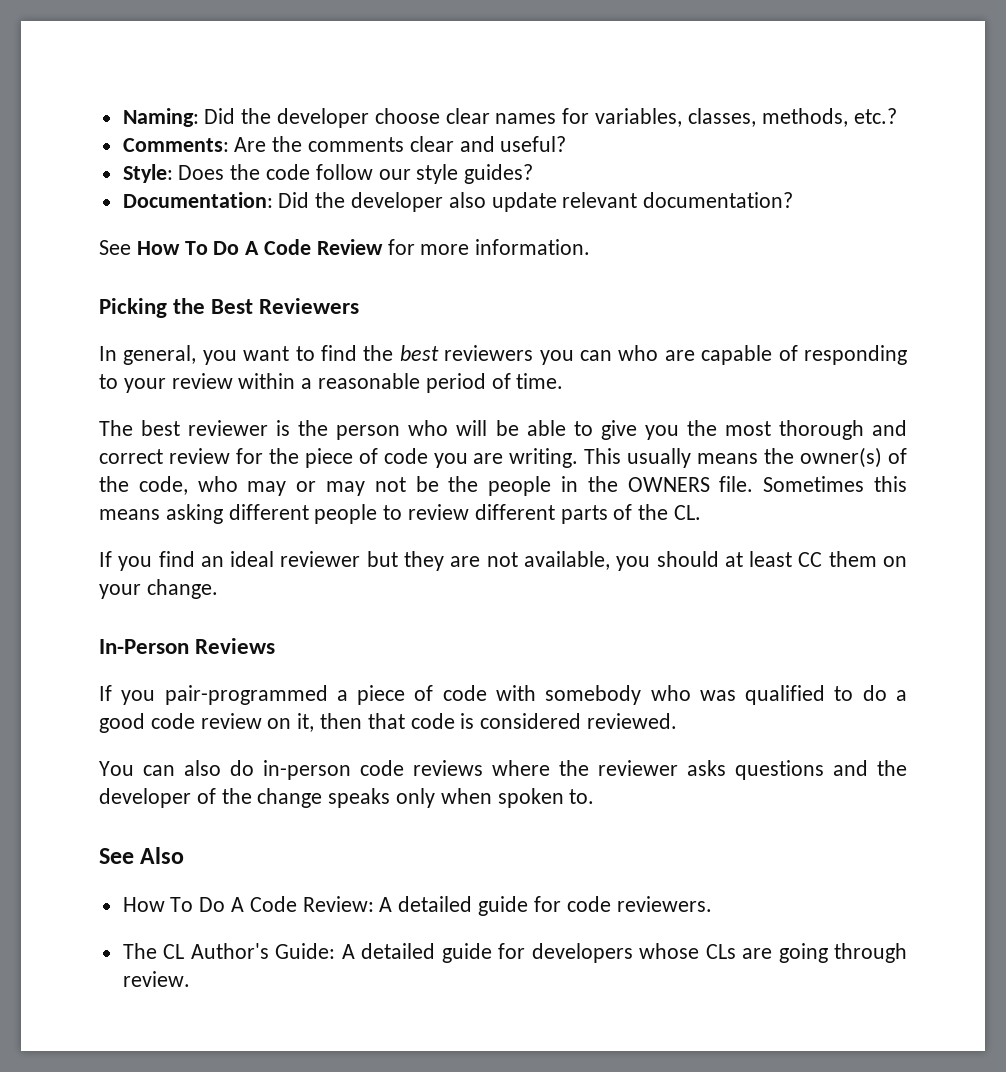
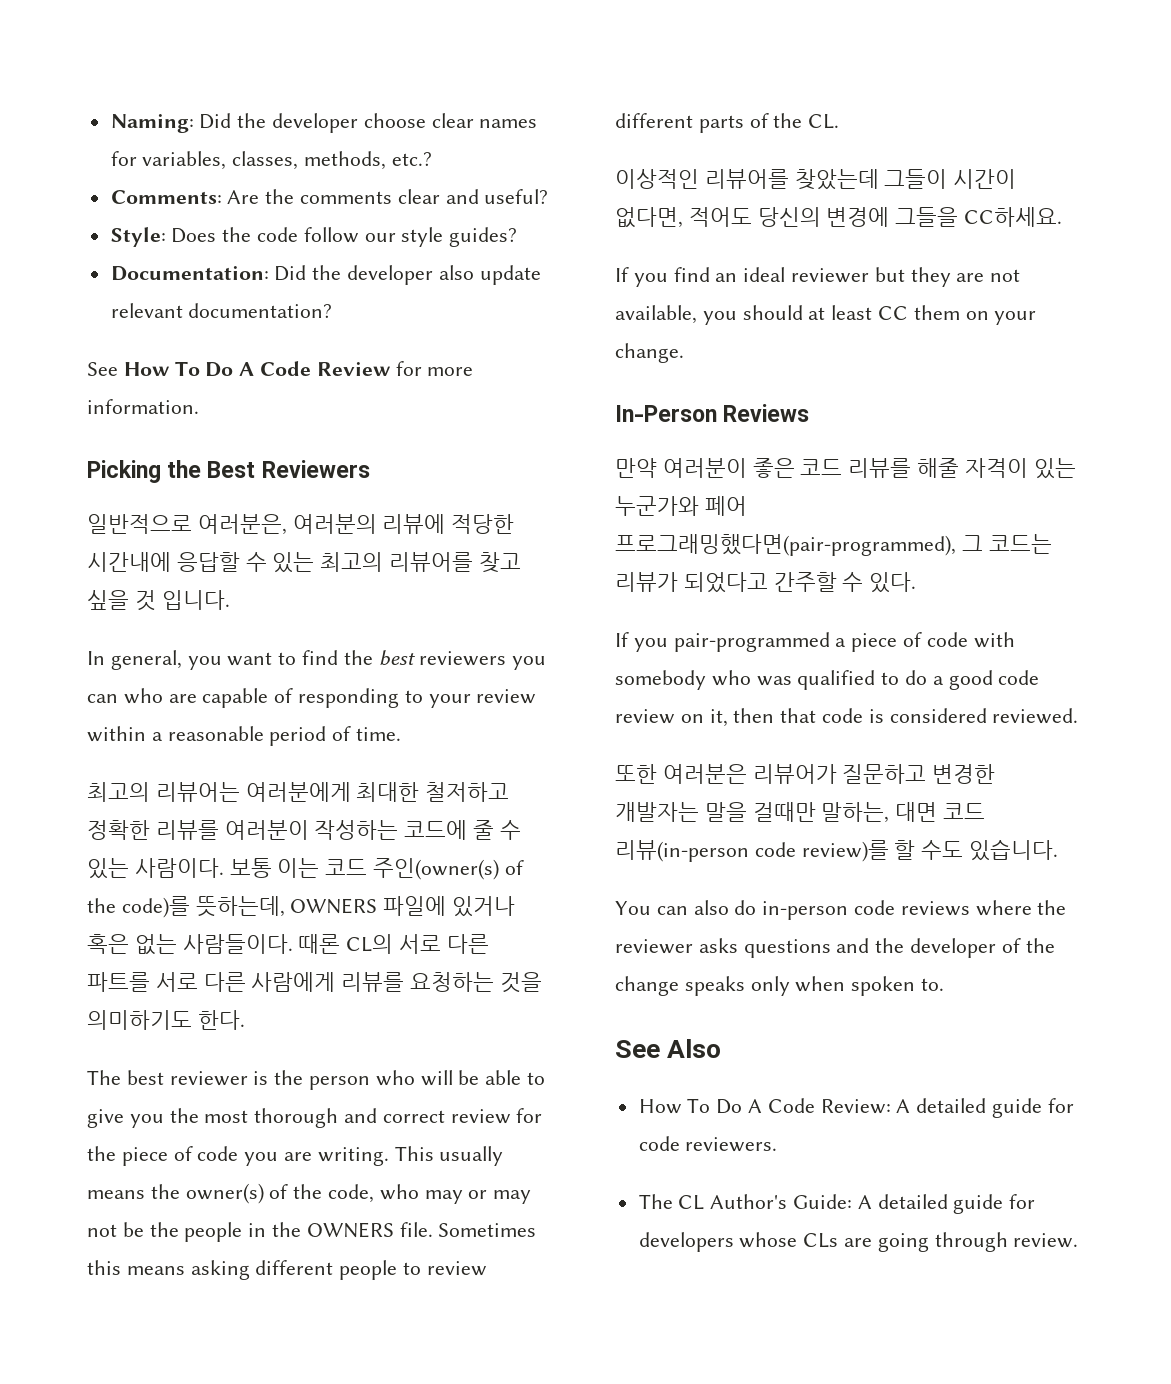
+ 일반적으로 여러분은, 여러분의 리뷰에 적당한 시간내에 응답할 수 있는 최고의 리뷰어를 찾고 싶을 것 입니다.
+ 최고의 리뷰어는 여러분에게 최대한 철저하고 정확한 리뷰를 여러분이 작성하는 코드에 줄 수 있는 사람이다. 보통 이는 코드 주인(owner(s) of the code)를 뜻하는데, OWNERS 파일에 있거나 혹은 없는 사람들이다. 때론 CL의 서로 다른 파트를 서로 다른 사람에게 리뷰를 요청하는 것을 의미하기도 한다.
+ 이상적인 리뷰어를 찾았는데 그들이 시간이 없다면, 적어도 당신의 변경에 그들을 CC하세요.
+ 만약 여러분이 좋은 코드 리뷰를 해줄 자격이 있는 누군가와 페어 프로그래밍했다면(pair-programmed), 그 코드는 리뷰가 되었다고 간주할 수 있다.
+ 또한 여러분은 리뷰어가 질문하고 변경한 개발자는 말을 걸때만 말하는, 대면 코드 리뷰(in-person code review)를 할 수도 있습니다.

